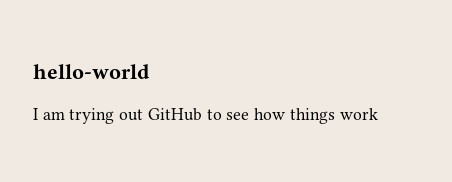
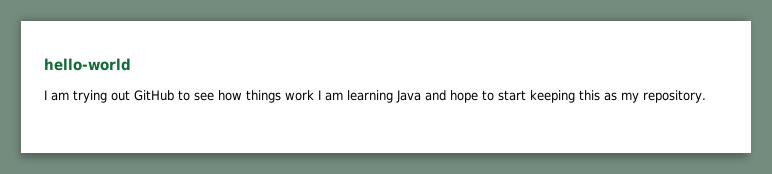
- I am trying out GitHub to see how things work
+ I am trying out GitHub to see how things work I am learning Java and hope to start keeping this as my repository.

